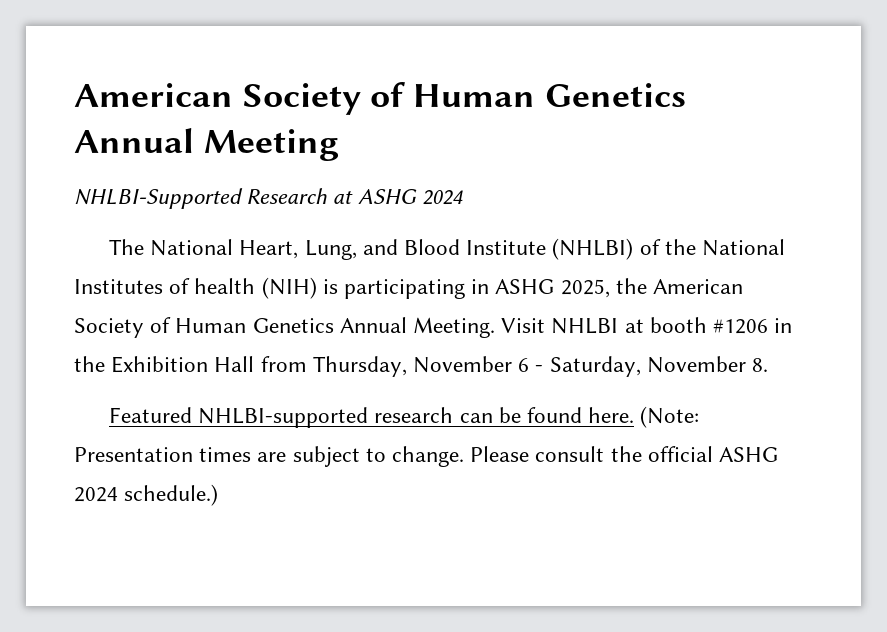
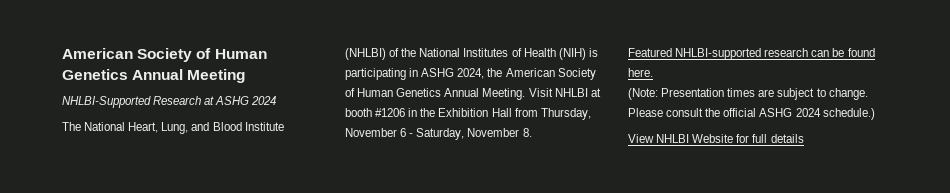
- The National Heart, Lung, and Blood Institute (NHLBI) of the National Institutes of health (NIH) is participating in ASHG 2025, the American Society of Human Genetics Annual Meeting.
+ The National Heart, Lung, and Blood Institute (NHLBI) of the National Institutes of Health (NIH) is participating in ASHG 2024, the American Society of Human Genetics Annual Meeting.
- Featured NHLBI-supported research can be found here. (Note: Presentation times are subject to change.
+ Featured NHLBI-supported research can be found here.
+ (Note: Presentation times are subject to change.
+ View NHLBI Website for full details

